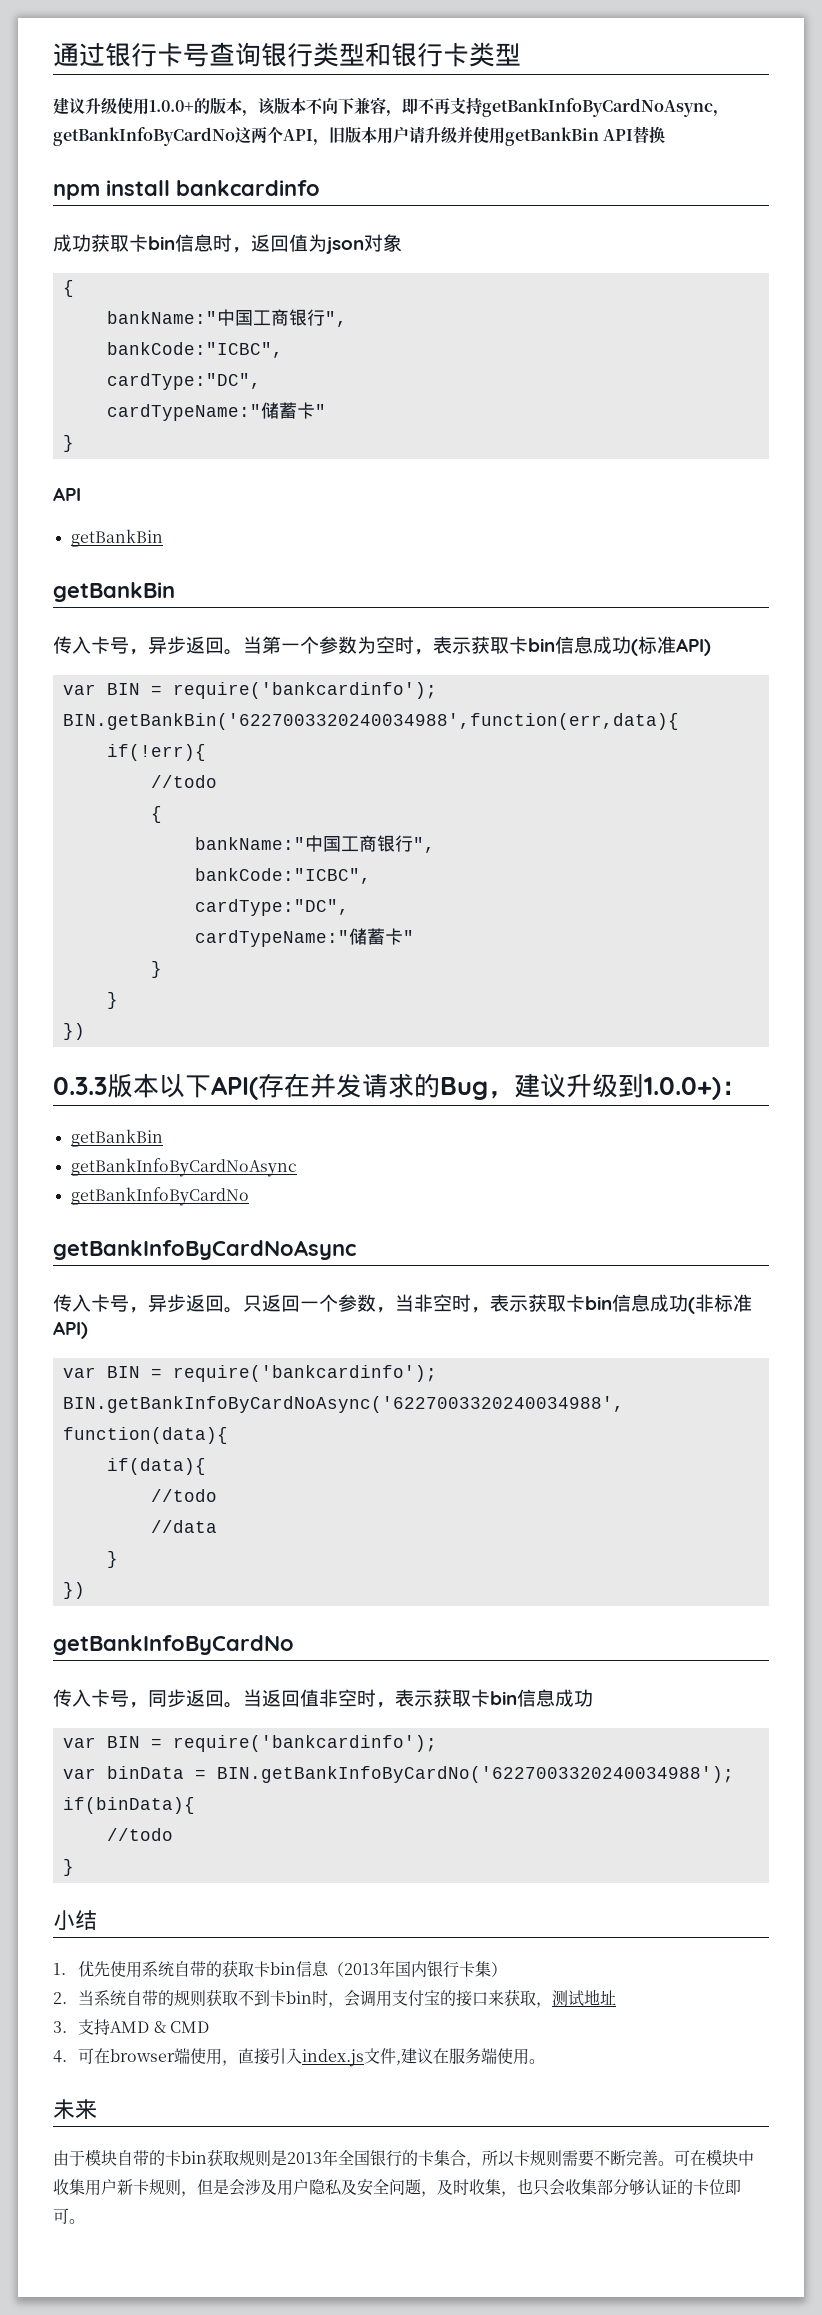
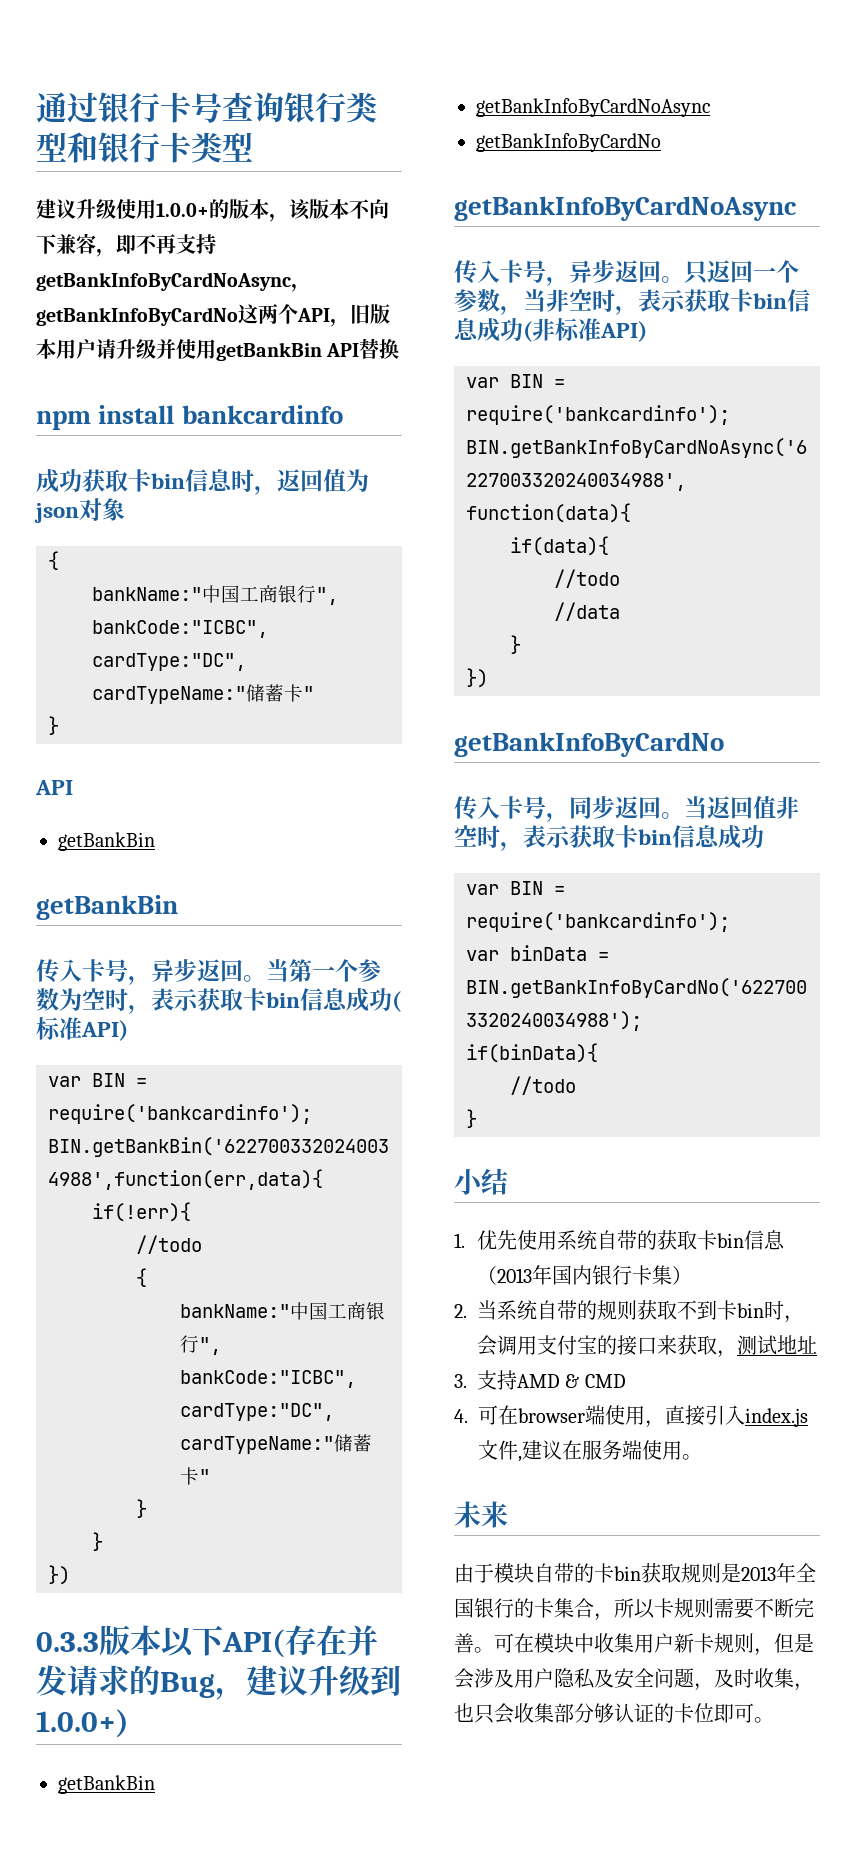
- 0.3.3版本以下API(存在并发请求的Bug，建议升级到1.0.0+)：
+ 0.3.3版本以下API(存在并发请求的Bug，建议升级到1.0.0+)

